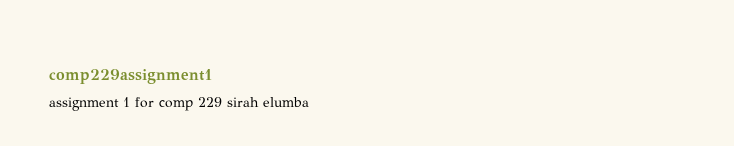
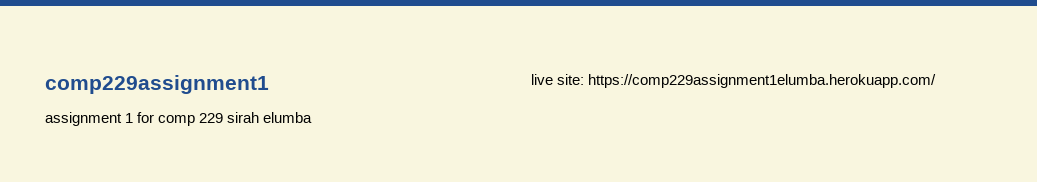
+ live site: https://comp229assignment1elumba.herokuapp.com/

